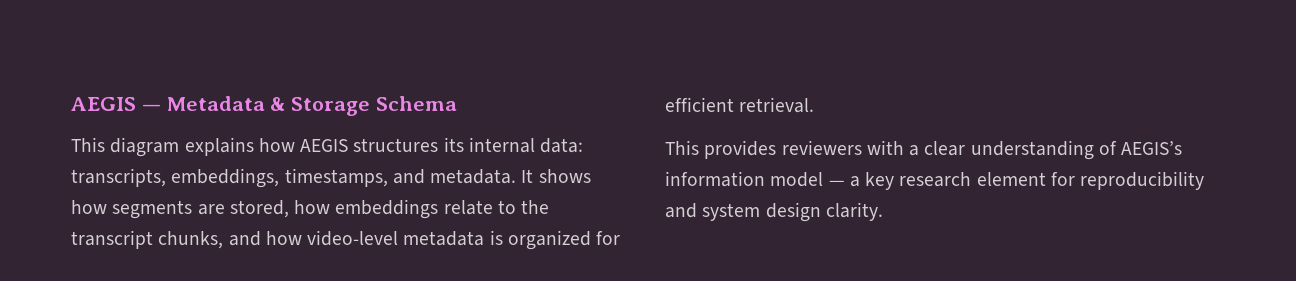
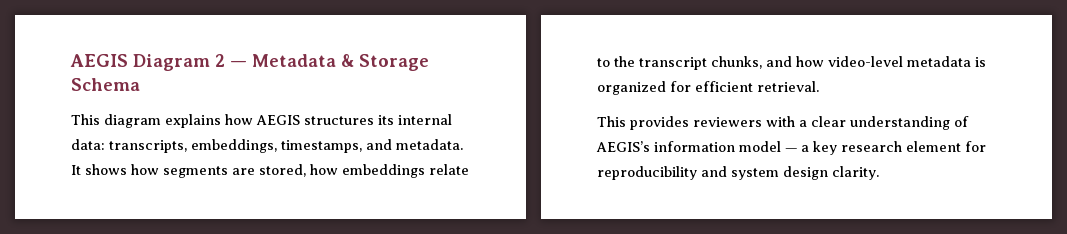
- AEGIS — Metadata & Storage Schema
+ AEGIS Diagram 2 — Metadata & Storage Schema

